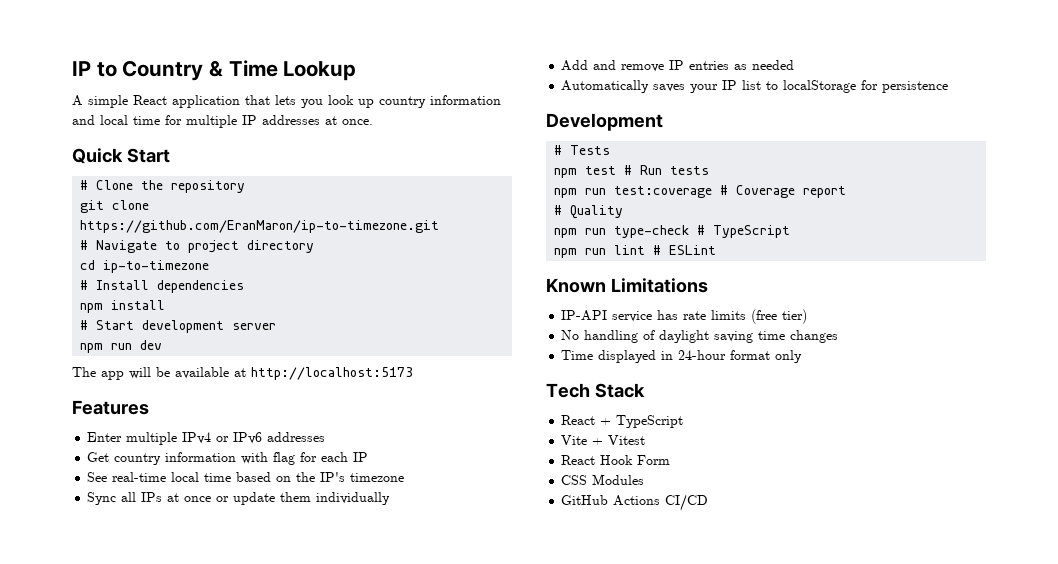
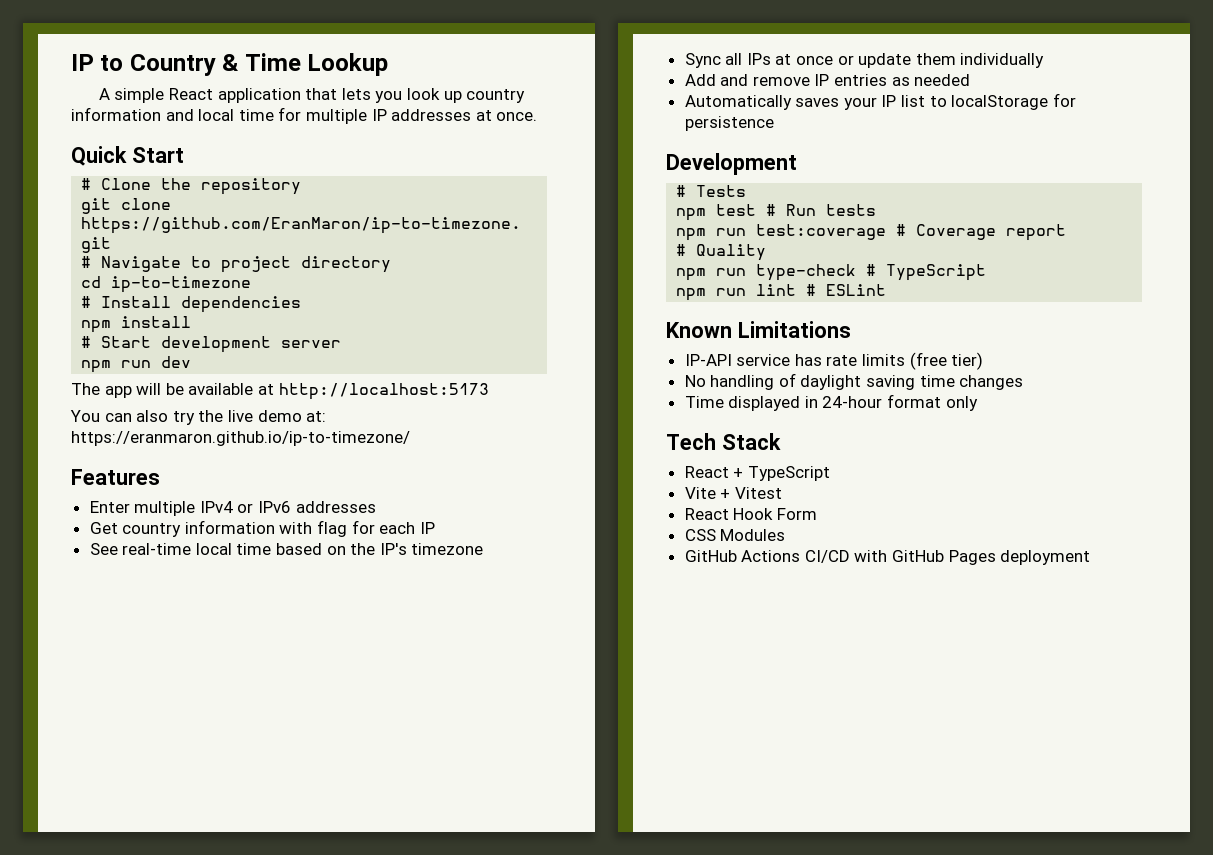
+ You can also try the live demo at: https://eranmaron.github.io/ip-to-timezone/
- GitHub Actions CI/CD
+ GitHub Actions CI/CD with GitHub Pages deployment

